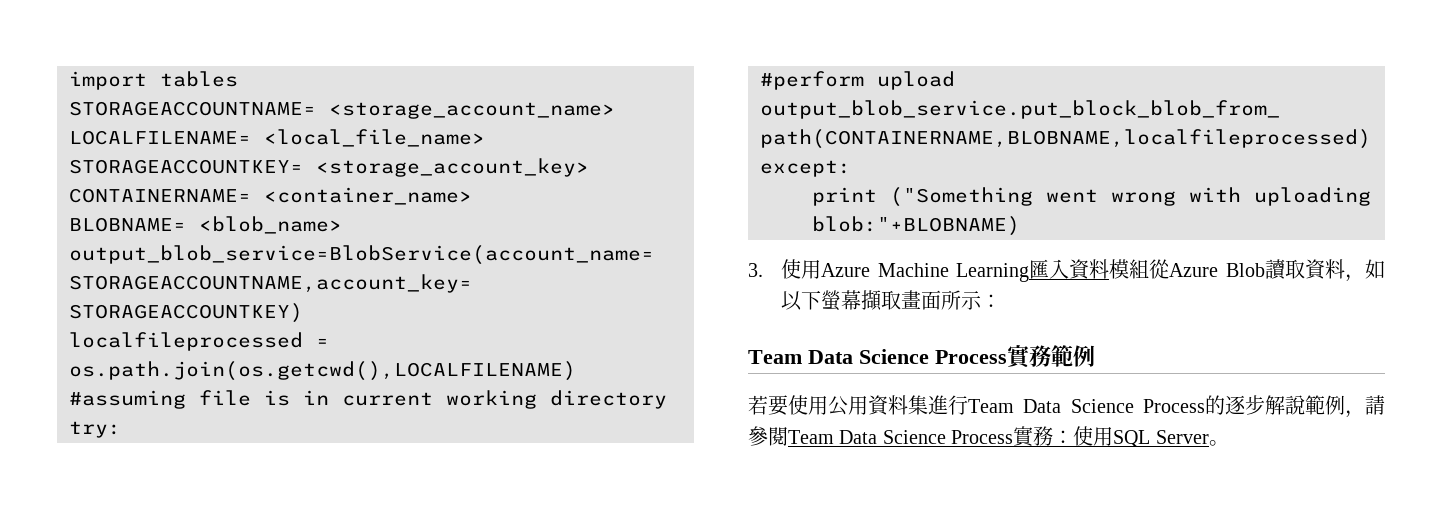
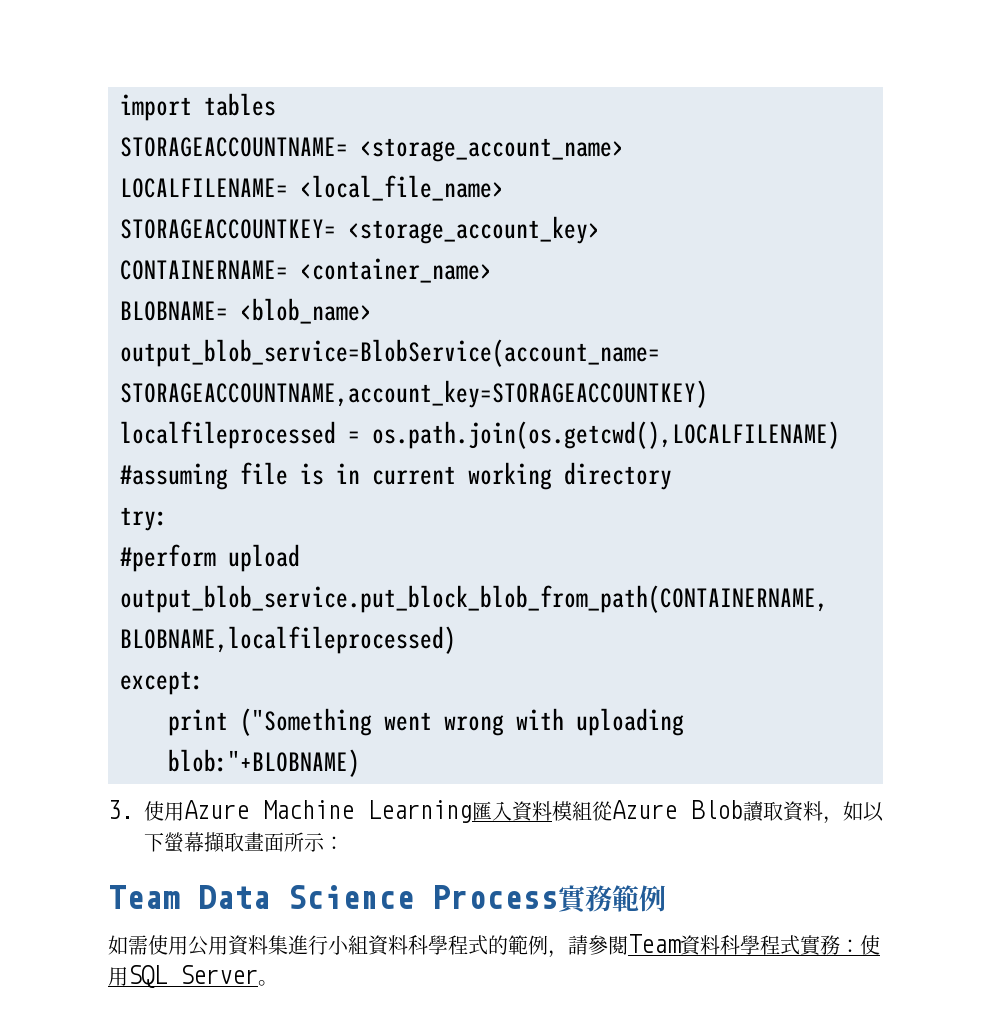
- 若要使用公用資料集進行Team Data Science Process的逐步解說範例，請參閱Team Data Science Process實務：使用SQL Server。
+ 如需使用公用資料集進行小組資料科學程式的範例，請參閱Team資料科學程式實務：使用SQL Server。

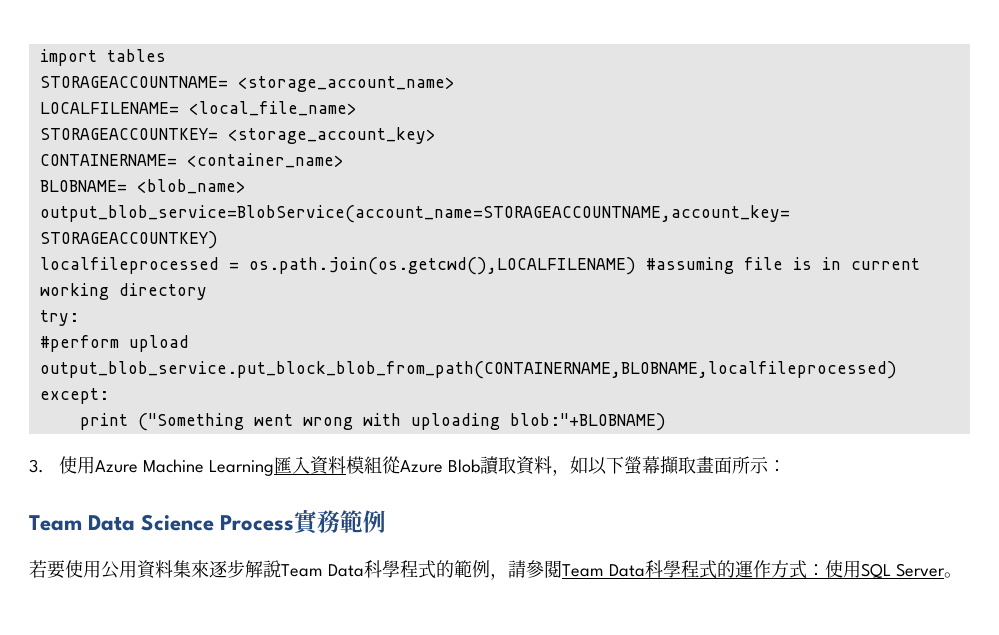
- 如需使用公用資料集進行小組資料科學程式的範例，請參閱Team資料科學程式實務：使用SQL Server。
+ 若要使用公用資料集來逐步解說Team Data科學程式的範例，請參閱Team Data科學程式的運作方式：使用SQL Server。

